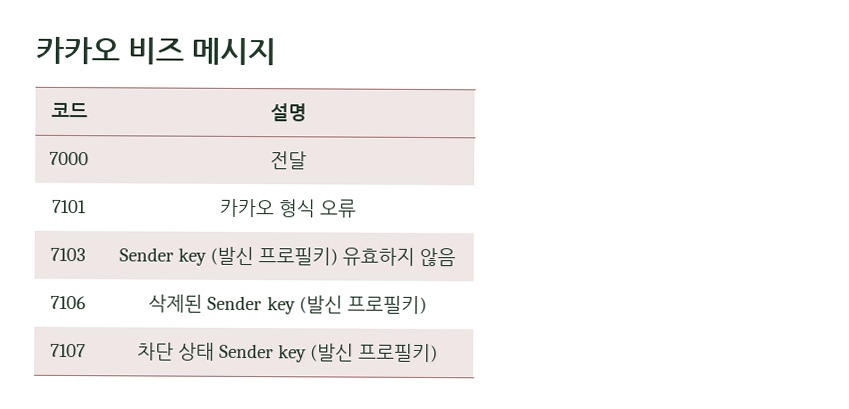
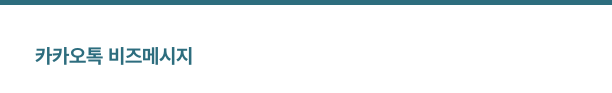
- 카카오 비즈 메시지
- 코드 | 설명
- 7000 | 전달
- 7101 | 카카오 형식 오류
- 7103 | Sender key (발신 프로필키) 유효하지 않음
- 7106 | 삭제된 Sender key (발신 프로필키)
- 7107 | 차단 상태 Sender key (발신 프로필키)
+ 카카오톡 비즈메시지

